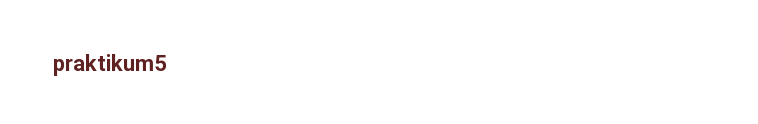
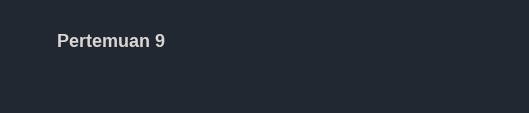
- praktikum5
+ Pertemuan 9

